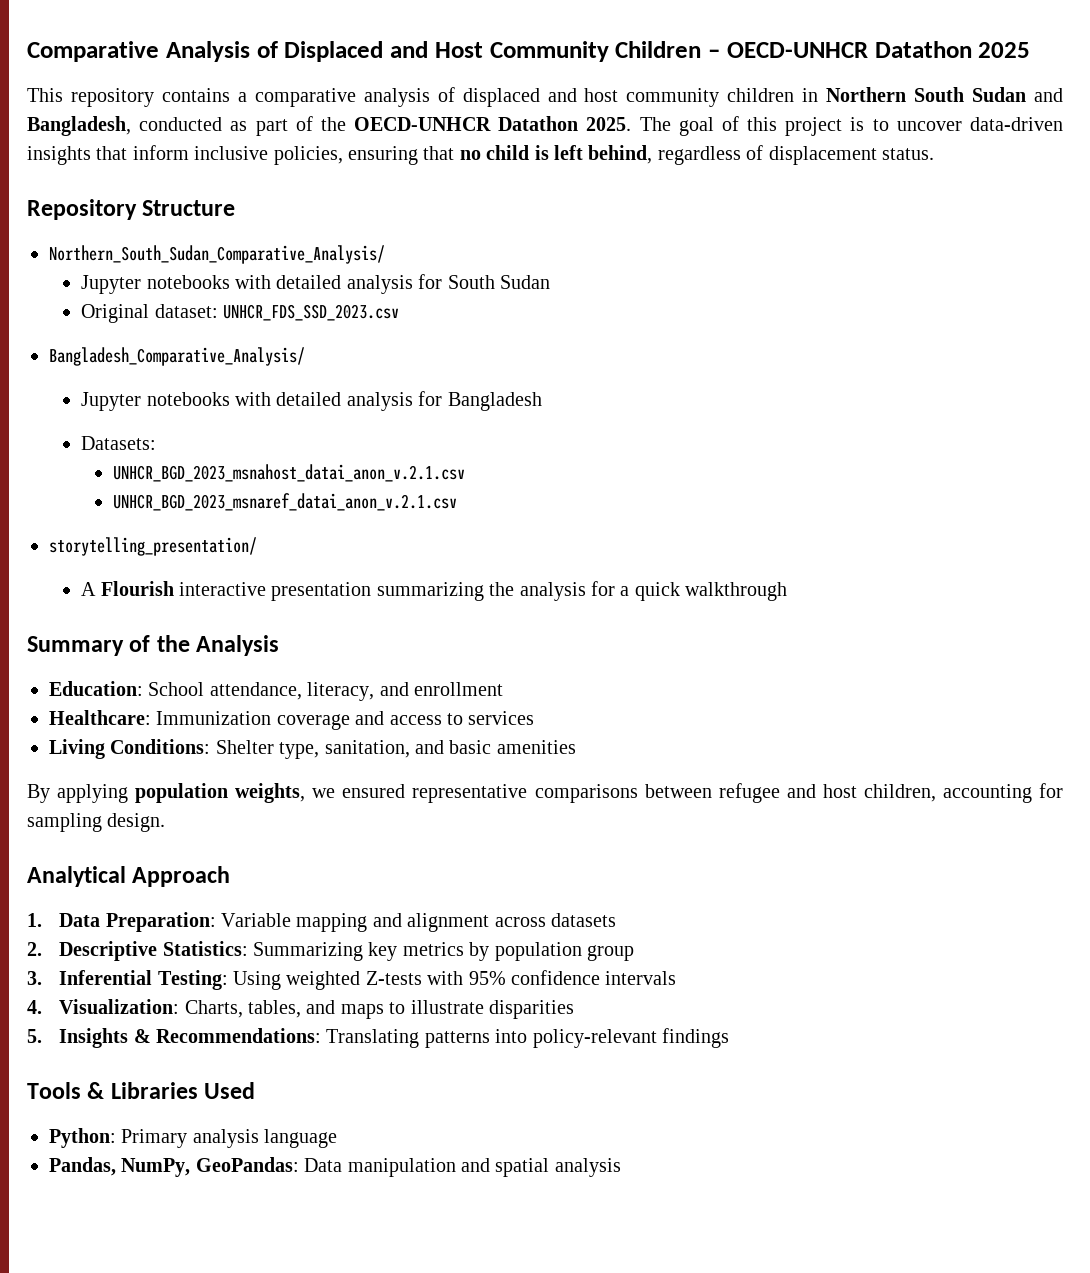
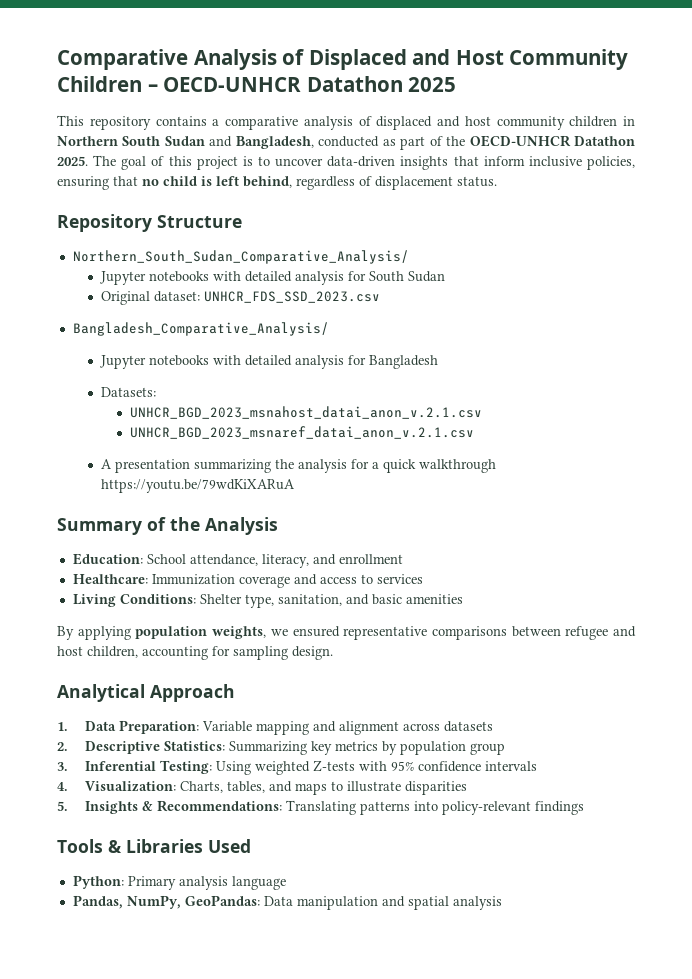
- storytelling_presentation/
- A Flourish interactive presentation summarizing the analysis for a quick walkthrough
+ A presentation summarizing the analysis for a quick walkthrough https://youtu.be/79wdKiXARuA

